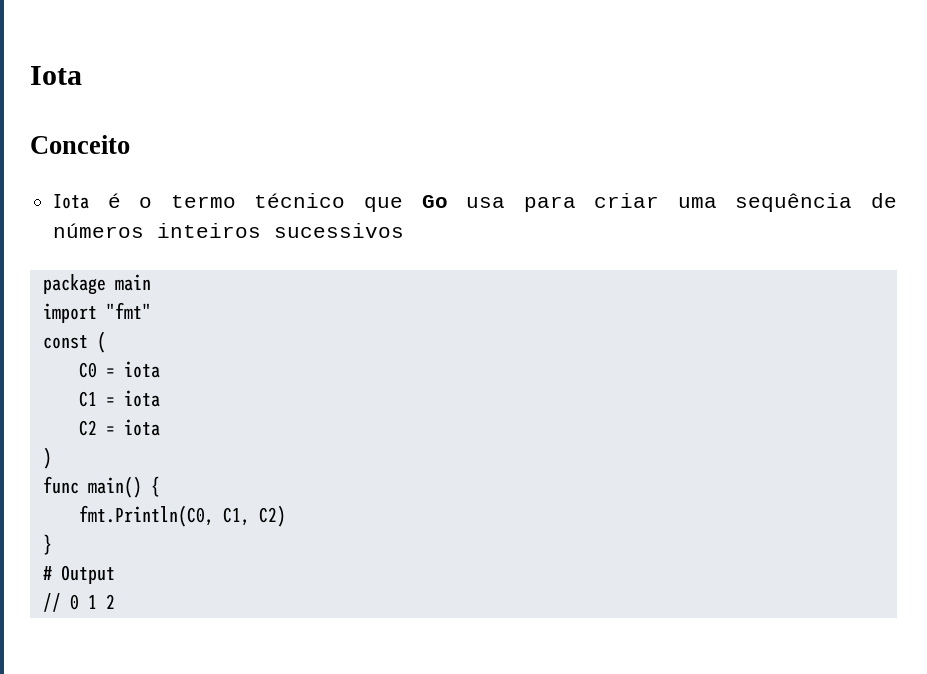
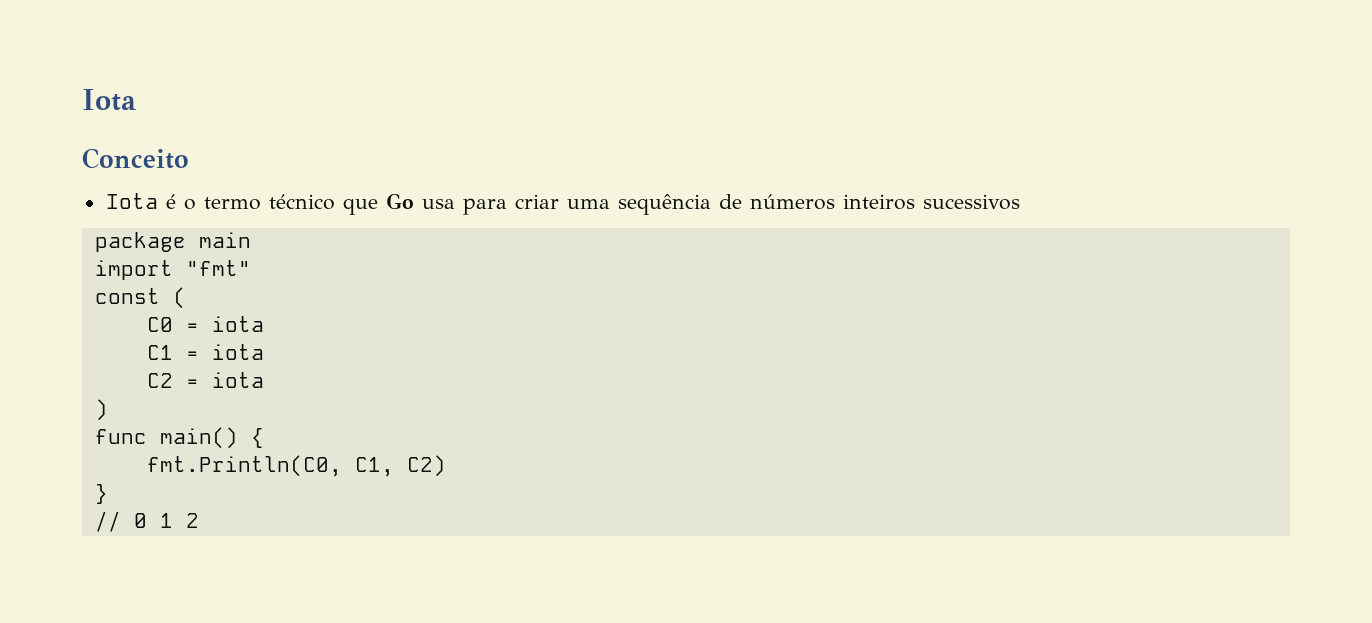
- # Output

